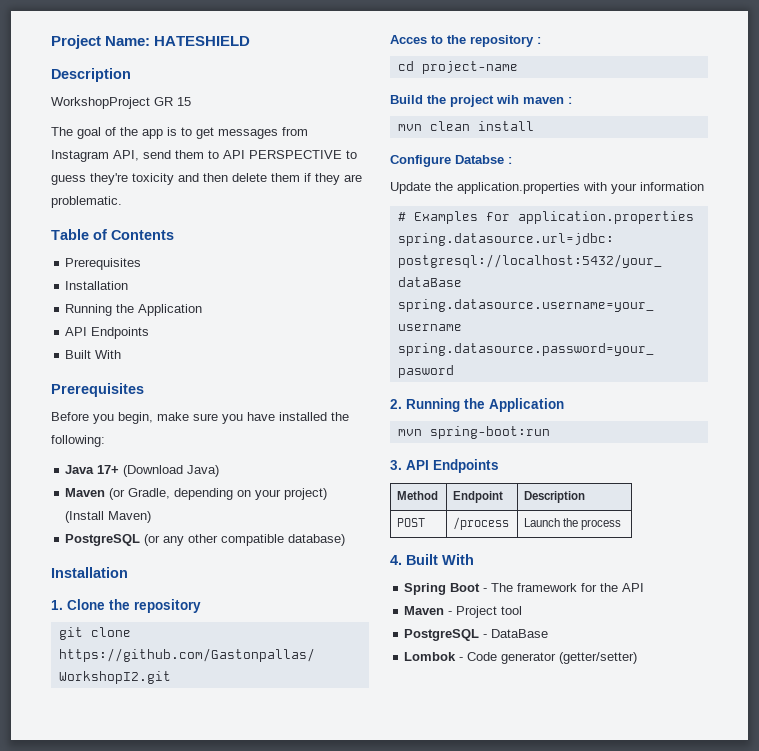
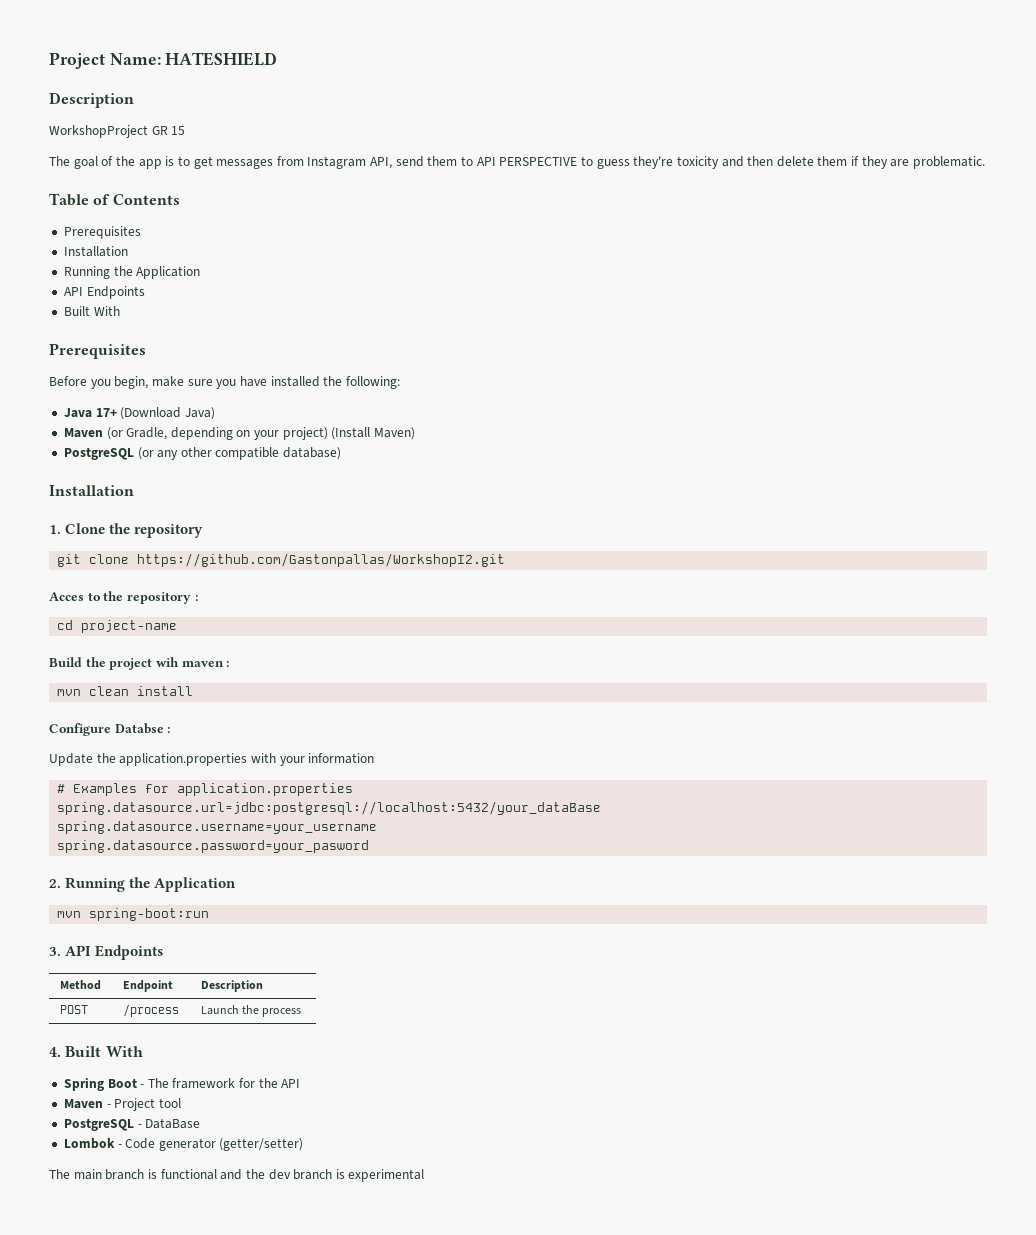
+ The main branch is functional and the dev branch is experimental

